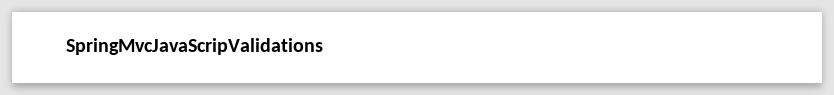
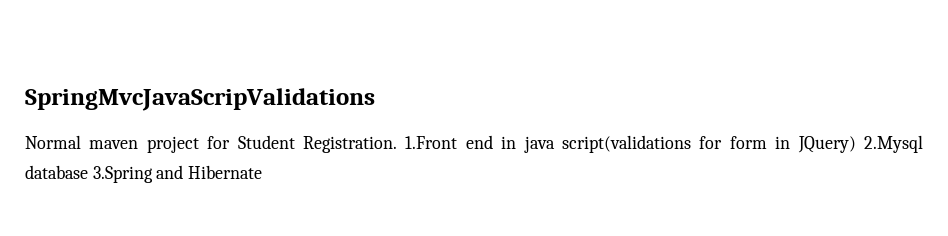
+ Normal maven project for Student Registration. 1.Front end in java script(validations for form in JQuery) 2.Mysql database 3.Spring and Hibernate

